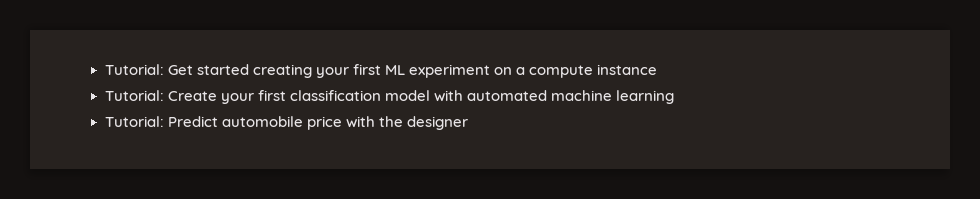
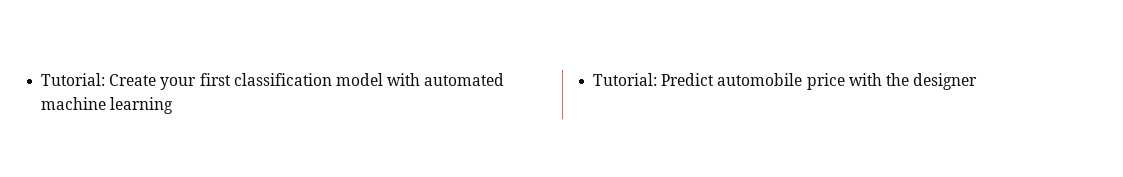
- Tutorial: Get started creating your first ML experiment on a compute instance

